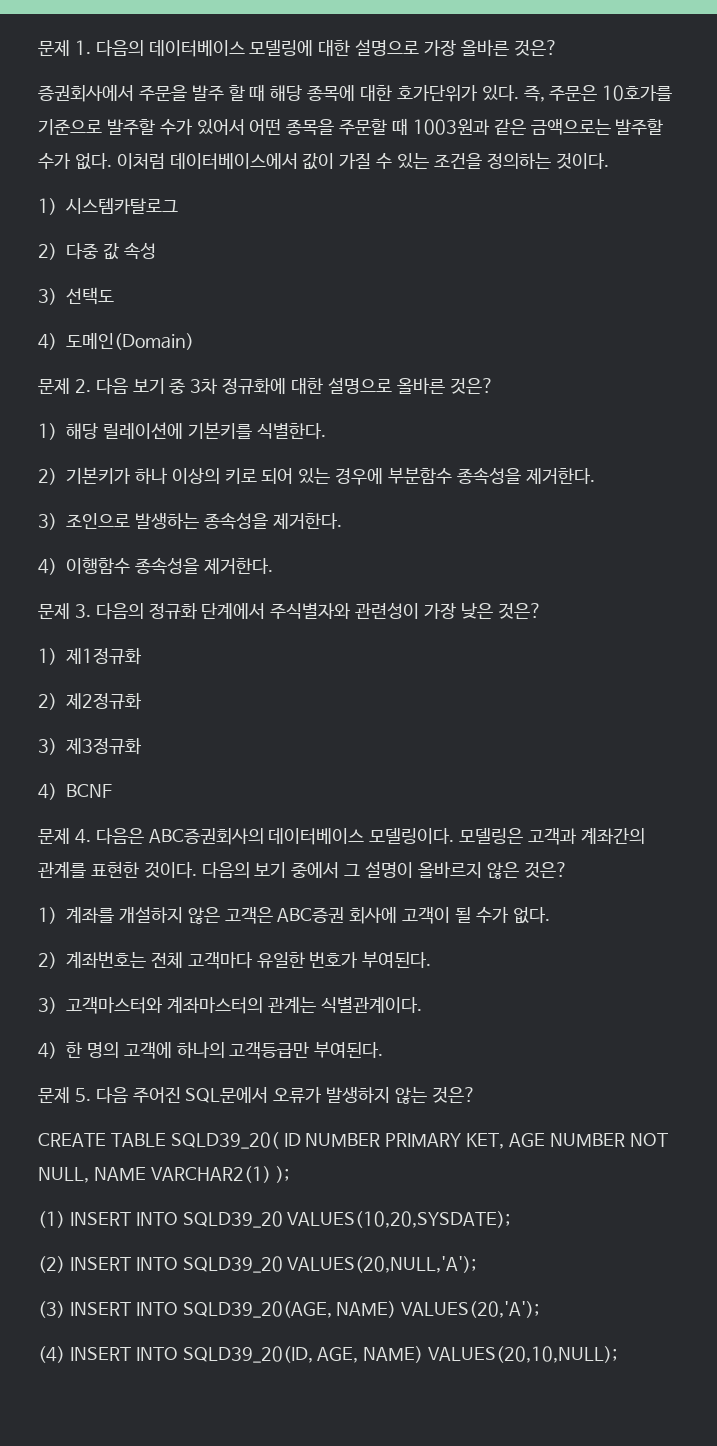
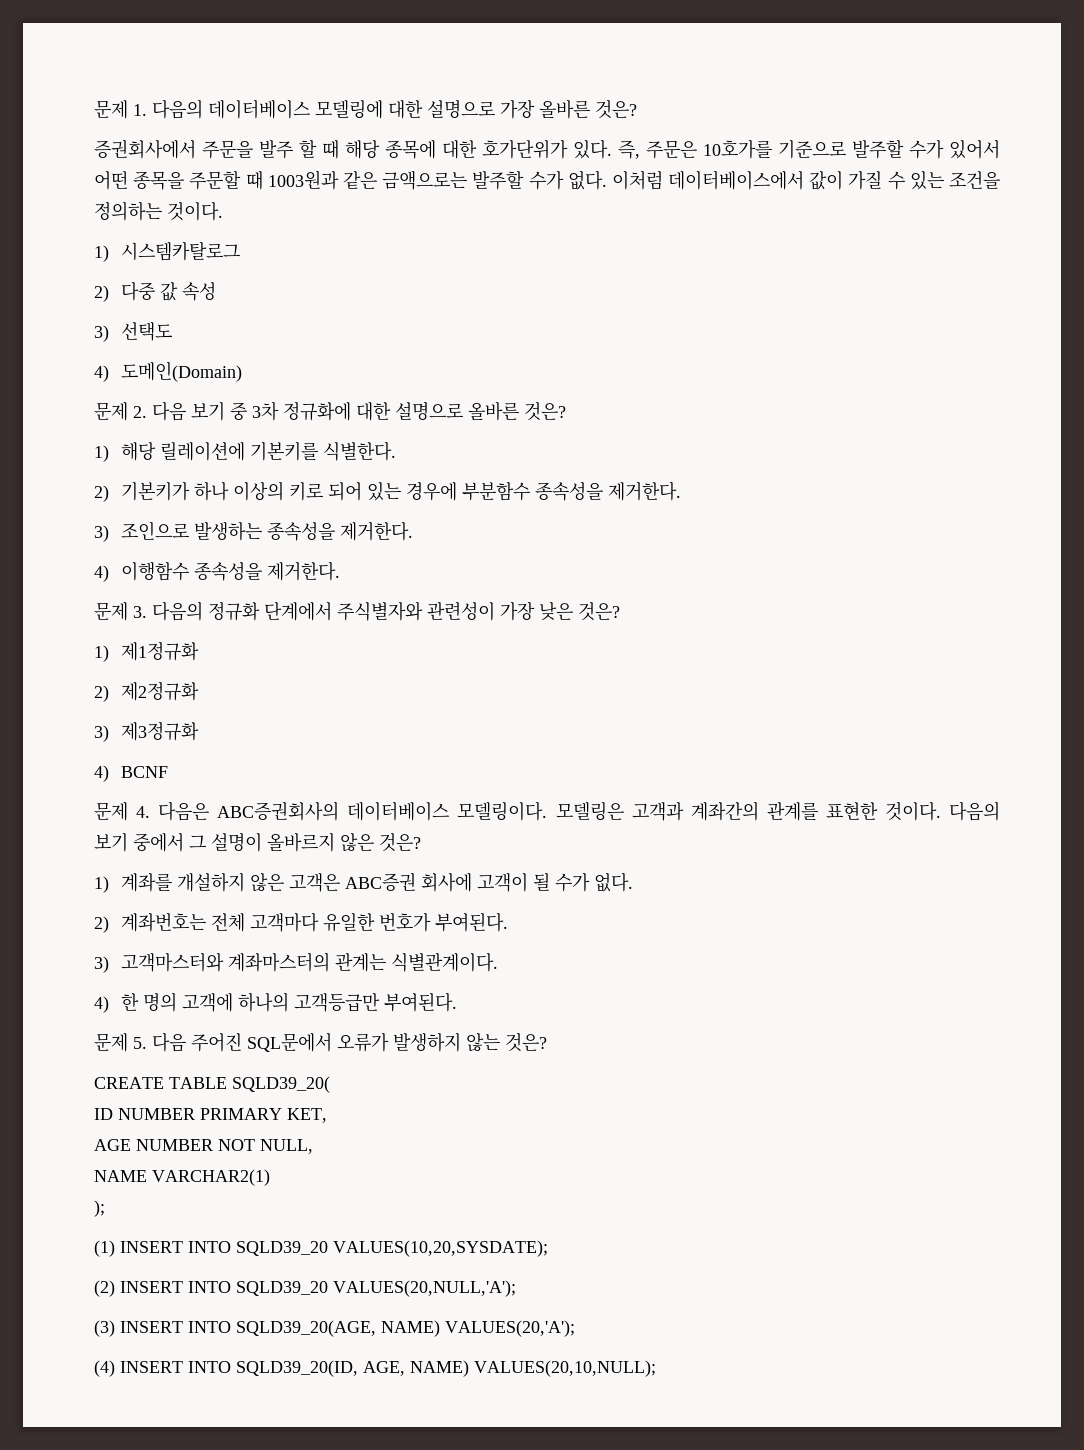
- CREATE TABLE SQLD39_20( ID NUMBER PRIMARY KET, AGE NUMBER NOT NULL, NAME VARCHAR2(1) );
+ CREATE TABLE SQLD39_20(
+ ID NUMBER PRIMARY KET,
+ AGE NUMBER NOT NULL,
+ NAME VARCHAR2(1)
+ );

